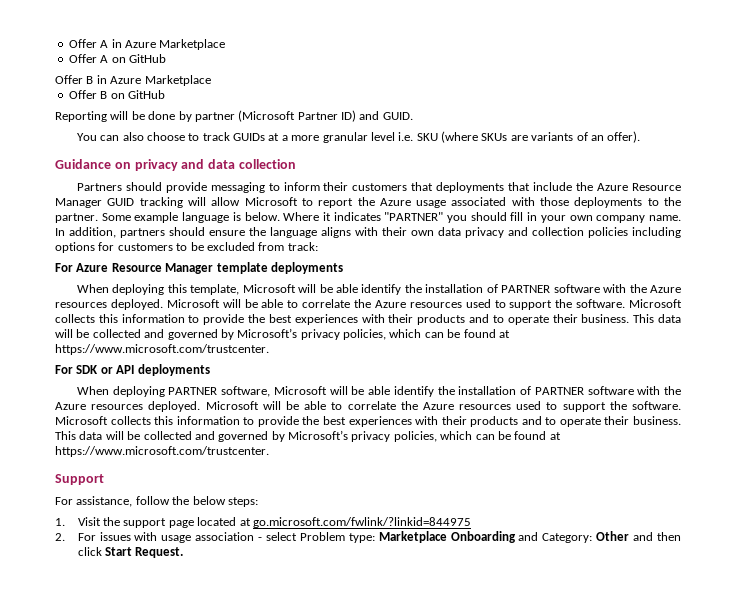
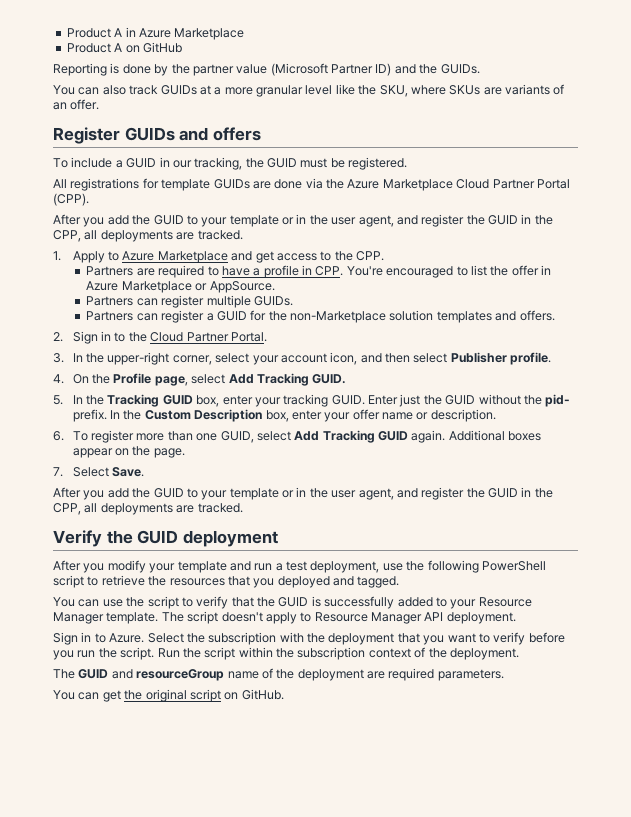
- Offer A in Azure Marketplace
+ Product A in Azure Marketplace
- Offer A on GitHub
+ Product A on GitHub
- Offer B in Azure Marketplace
- Offer B on GitHub
- Reporting will be done by partner (Microsoft Partner ID) and GUID.
+ Reporting is done by the partner value (Microsoft Partner ID) and the GUIDs.
- You can also choose to track GUIDs at a more granular level i.e. SKU (where SKUs are variants of an offer).
- Guidance on privacy and data collection
- Partners should provide messaging to inform their customers that deployments that include the Azure Resource Manager GUID tracking will allow Microsoft to report the Azure usage associated with those deployments to the partner. Some example language is below. Where it indicates "PARTNER" you should fill in your own company name. In addition, partners should ensure the language aligns with their own data privacy and collection policies including options for customers to be excluded from track:
- For Azure Resource Manager template deployments
- When deploying this template, Microsoft will be able identify the installation of PARTNER software with the Azure resources deployed. Microsoft will be able to correlate the Azure resources used to support the software. Microsoft collects this information to provide the best experiences with their products and to operate their business. This data will be collected and governed by Microsoft’s privacy policies, which can be found at https://www.microsoft.com/trustcenter.
- For SDK or API deployments
- When deploying PARTNER software, Microsoft will be able identify the installation of PARTNER software with the Azure resources deployed. Microsoft will be able to correlate the Azure resources used to support the software. Microsoft collects this information to provide the best experiences with their products and to operate their business. This data will be collected and governed by Microsoft’s privacy policies, which can be found at https://www.microsoft.com/trustcenter.
- Support
- For assistance, follow the below steps:
- 1. Visit the support page located at go.microsoft.com/fwlink/?linkid=844975
- 2. For issues with usage association - select Problem type: Marketplace Onboarding and Category: Other and then click Start Request.
+ You can also track GUIDs at a more granular level like the SKU, where SKUs are variants of an offer.
+ Register GUIDs and offers
+ To include a GUID in our tracking, the GUID must be registered.
+ All registrations for template GUIDs are done via the Azure Marketplace Cloud Partner Portal (CPP).
+ After you add the GUID to your template or in the user agent, and register the GUID in the CPP, all deployments are tracked.
+ 1. Apply to Azure Marketplace and get access to the CPP.
+ Partners are required to have a profile in CPP. You're encouraged to list the offer in Azure Marketplace or AppSource.
+ Partners can register multiple GUIDs.
+ Partners can register a GUID for the non-Marketplace solution templates and offers.
+ 2. Sign in to the Cloud Partner Portal.
+ 3. In the upper-right corner, select your account icon, and then select Publisher profile.
+ 4. On the Profile page, select Add Tracking GUID.
+ 5. In the Tracking GUID box, enter your tracking GUID. Enter just the GUID without the pid- prefix. In the Custom Description box, enter your offer name or description.
+ 6. To register more than one GUID, select Add Tracking GUID again. Additional boxes appear on the page.
+ 7. Select Save.
+ After you add the GUID to your template or in the user agent, and register the GUID in the CPP, all deployments are tracked.
+ Verify the GUID deployment
+ After you modify your template and run a test deployment, use the following PowerShell script to retrieve the resources that you deployed and tagged.
+ You can use the script to verify that the GUID is successfully added to your Resource Manager template. The script doesn't apply to Resource Manager API deployment.
+ Sign in to Azure. Select the subscription with the deployment that you want to verify before you run the script. Run the script within the subscription context of the deployment.
+ The GUID and resourceGroup name of the deployment are required parameters.
+ You can get the original script on GitHub.

